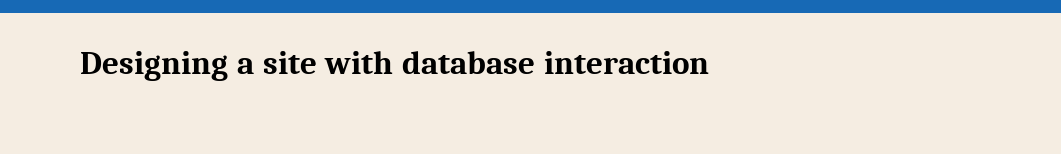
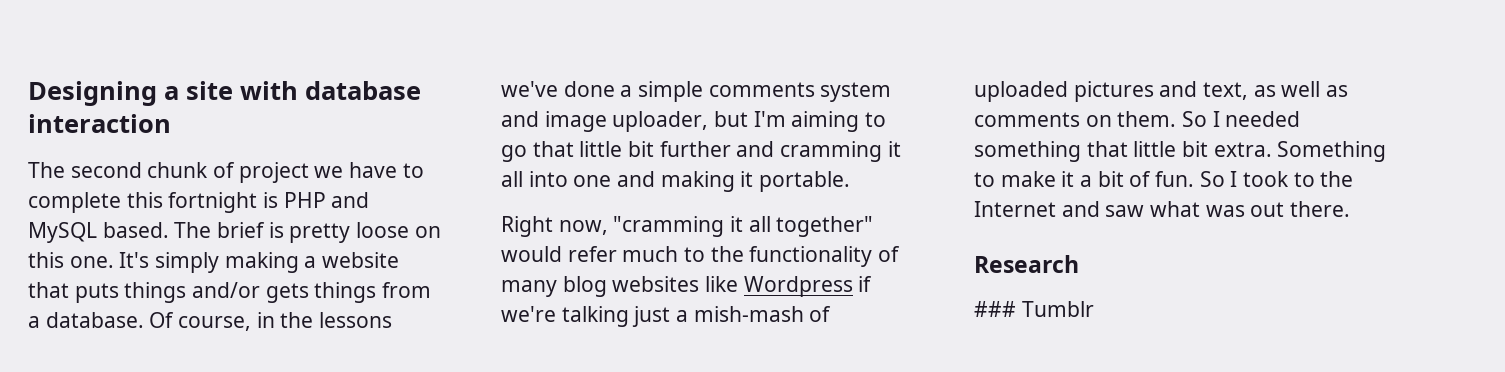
+ The second chunk of project we have to complete this fortnight is PHP and MySQL based. The brief is pretty loose on this one. It's simply making a website that puts things and/or gets things from a database. Of course, in the lessons we've done a simple comments system and image uploader, but I'm aiming to go that little bit further and cramming it all into one and making it portable.
+ Right now, "cramming it all together" would refer much to the functionality of many blog websites like Wordpress if we're talking just a mish-mash of uploaded pictures and text, as well as comments on them. So I needed something that little bit extra. Something to make it a bit of fun. So I took to the Internet and saw what was out there.
+ Research
+ ### Tumblr

